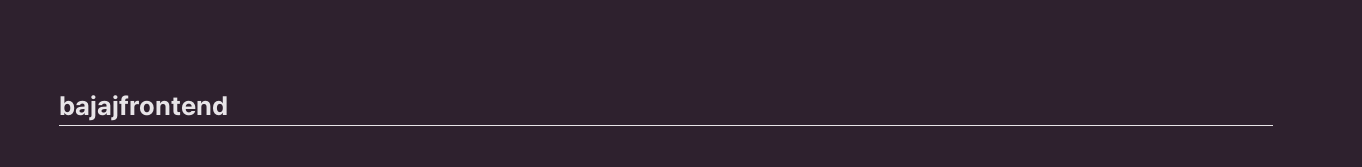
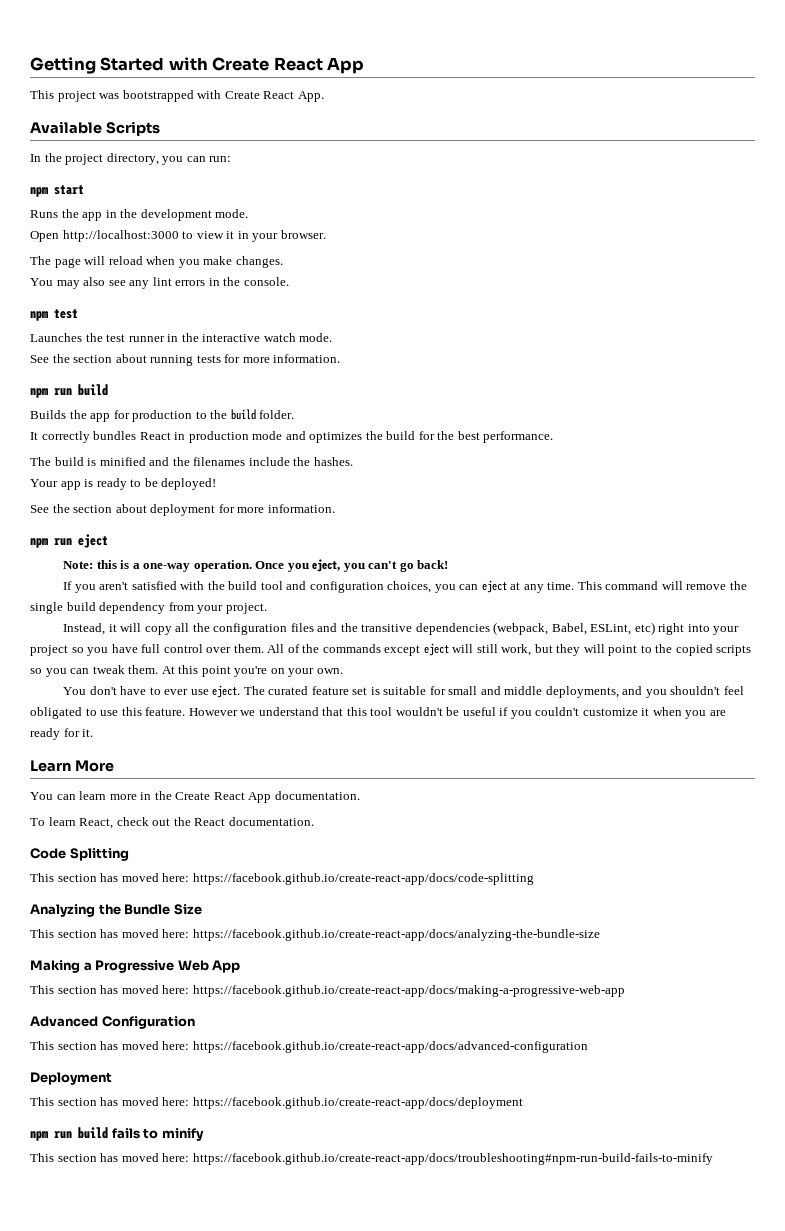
- bajajfrontend
+ Getting Started with Create React App
+ This project was bootstrapped with Create React App.
+ Available Scripts
+ In the project directory, you can run:
+ npm start
+ Runs the app in the development mode.
+ Open http://localhost:3000 to view it in your browser.
+ The page will reload when you make changes.
+ You may also see any lint errors in the console.
+ npm test
+ Launches the test runner in the interactive watch mode.
+ See the section about running tests for more information.
+ npm run build
+ Builds the app for production to the build folder.
+ It correctly bundles React in production mode and optimizes the build for the best performance.
+ The build is minified and the filenames include the hashes.
+ Your app is ready to be deployed!
+ See the section about deployment for more information.
+ npm run eject
+ Note: this is a one-way operation. Once you eject, you can't go back!
+ If you aren't satisfied with the build tool and configuration choices, you can eject at any time. This command will remove the single build dependency from your project.
+ Instead, it will copy all the configuration files and the transitive dependencies (webpack, Babel, ESLint, etc) right into your project so you have full control over them. All of the commands except eject will still work, but they will point to the copied scripts so you can tweak them. At this point you're on your own.
+ You don't have to ever use eject. The curated feature set is suitable for small and middle deployments, and you shouldn't feel obligated to use this feature. However we understand that this tool wouldn't be useful if you couldn't customize it when you are ready for it.
+ Learn More
+ You can learn more in the Create React App documentation.
+ To learn React, check out the React documentation.
+ Code Splitting
+ This section has moved here: https://facebook.github.io/create-react-app/docs/code-splitting
+ Analyzing the Bundle Size
+ This section has moved here: https://facebook.github.io/create-react-app/docs/analyzing-the-bundle-size
+ Making a Progressive Web App
+ This section has moved here: https://facebook.github.io/create-react-app/docs/making-a-progressive-web-app
+ Advanced Configuration
+ This section has moved here: https://facebook.github.io/create-react-app/docs/advanced-configuration
+ Deployment
+ This section has moved here: https://facebook.github.io/create-react-app/docs/deployment
+ npm run build fails to minify
+ This section has moved here: https://facebook.github.io/create-react-app/docs/troubleshooting#npm-run-build-fails-to-minify

